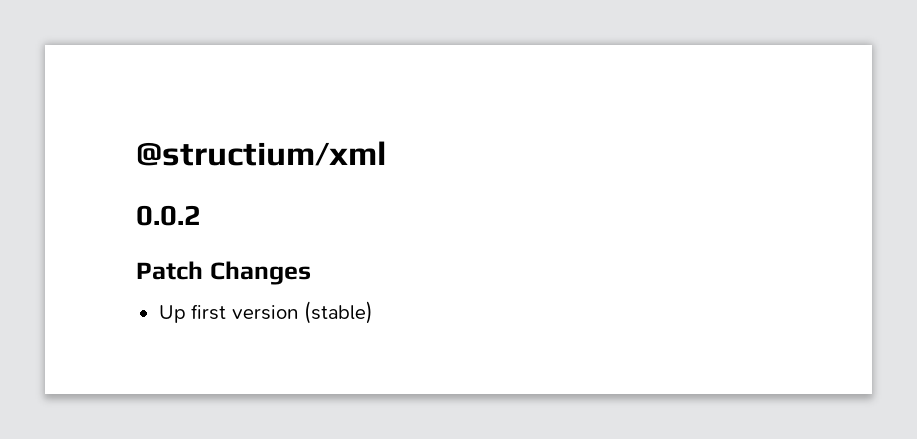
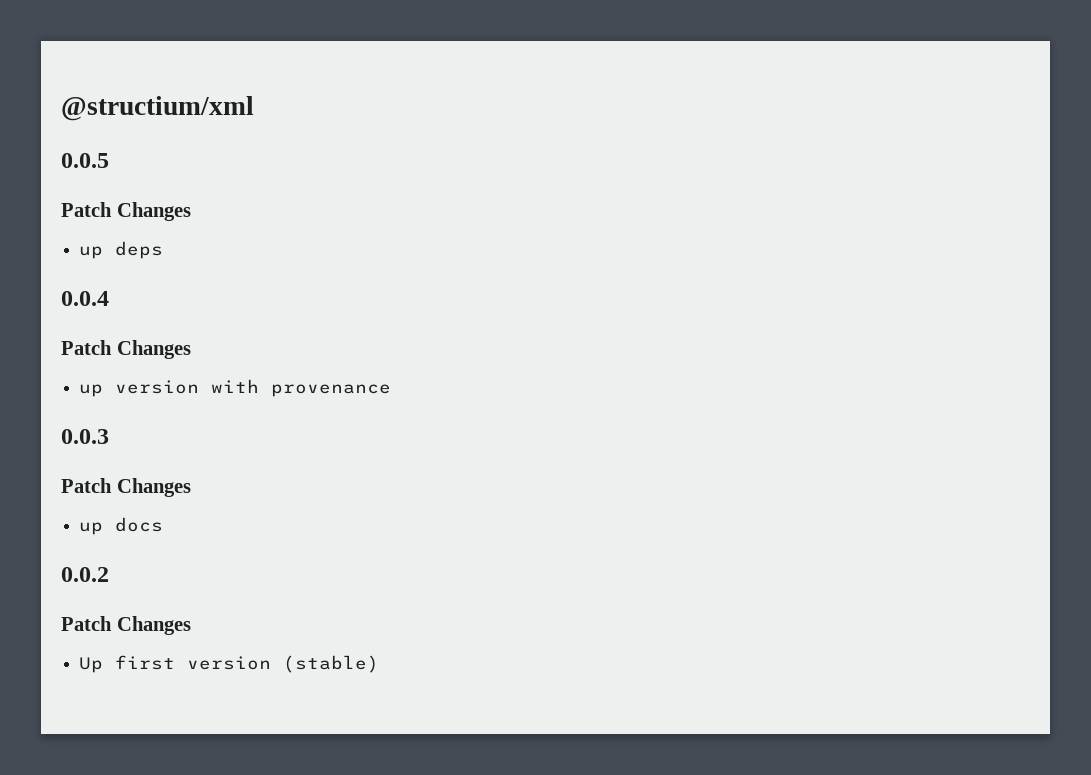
+ 0.0.5
+ Patch Changes
+ up deps
+ 0.0.4
+ Patch Changes
+ up version with provenance
+ 0.0.3
+ Patch Changes
+ up docs

